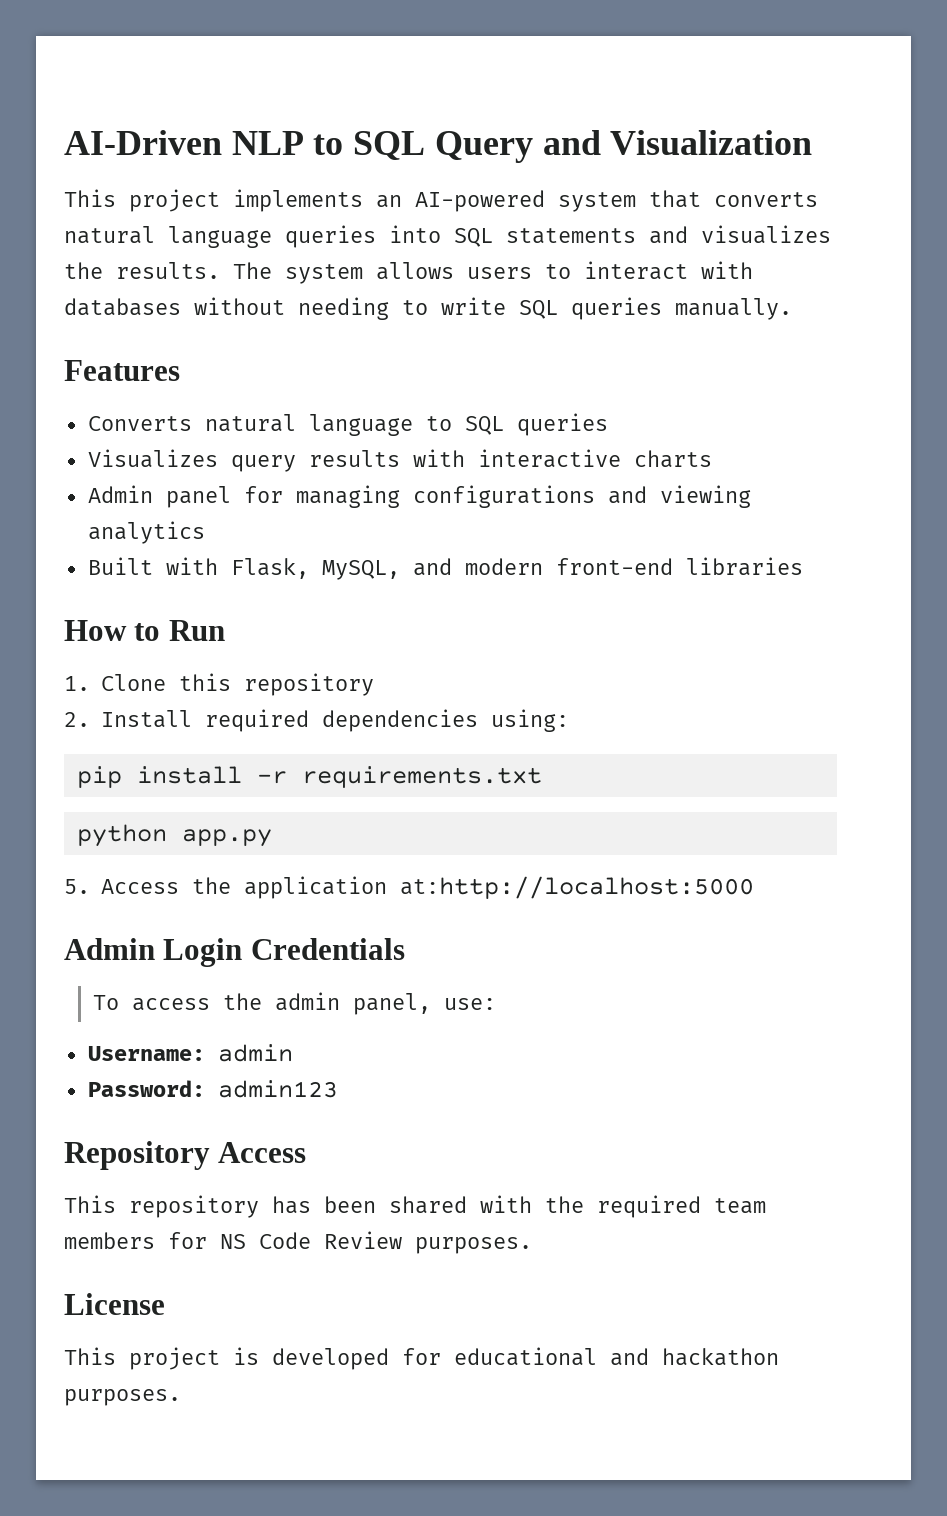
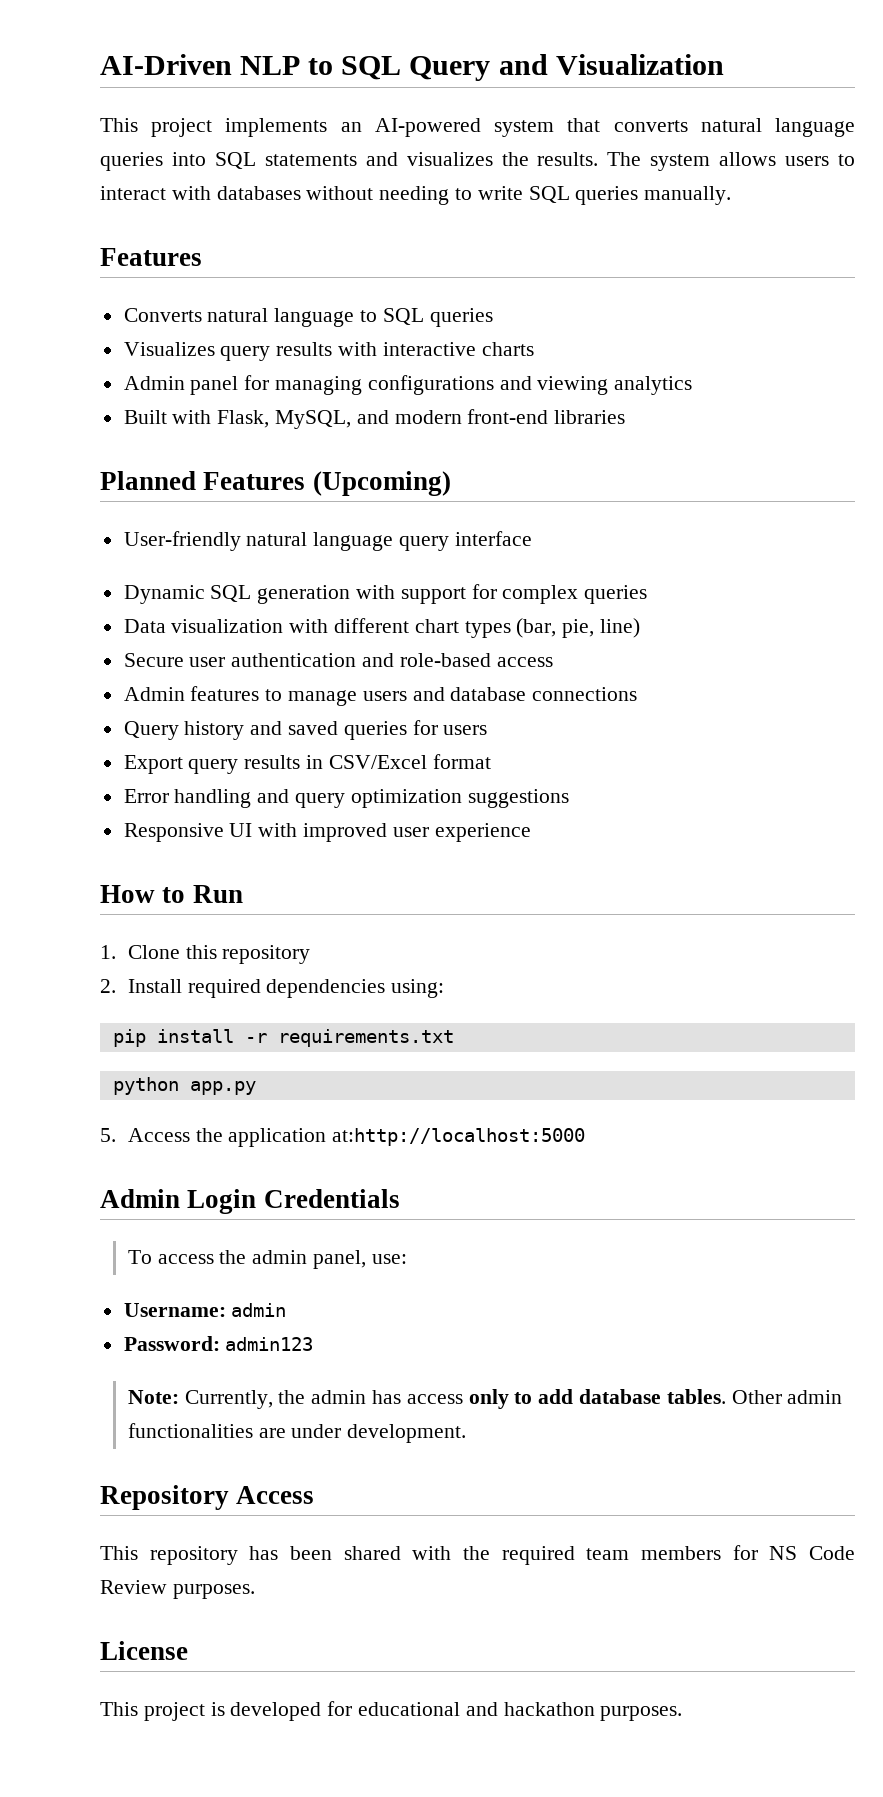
+ Planned Features (Upcoming)
+ User-friendly natural language query interface
+ Dynamic SQL generation with support for complex queries
+ Data visualization with different chart types (bar, pie, line)
+ Secure user authentication and role-based access
+ Admin features to manage users and database connections
+ Query history and saved queries for users
+ Export query results in CSV/Excel format
+ Error handling and query optimization suggestions
+ Responsive UI with improved user experience
+ Note: Currently, the admin has access only to add database tables. Other admin functionalities are under development.

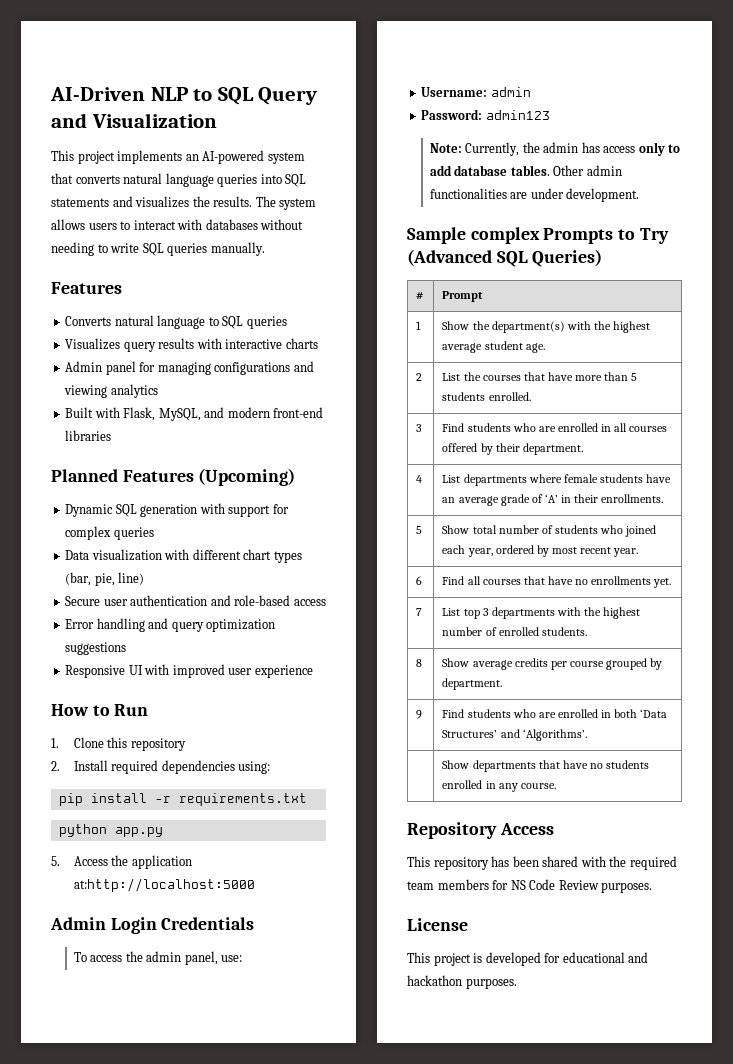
- User-friendly natural language query interface
- Admin features to manage users and database connections
- Query history and saved queries for users
- Export query results in CSV/Excel format
+ Sample complex Prompts to Try (Advanced SQL Queries)
+ # | Prompt
+ 1 | Show the department(s) with the highest average student age.
+ 2 | List the courses that have more than 5 students enrolled.
+ 3 | Find students who are enrolled in all courses offered by their department.
+ 4 | List departments where female students have an average grade of ‘A’ in their enrollments.
+ 5 | Show total number of students who joined each year, ordered by most recent year.
+ 6 | Find all courses that have no enrollments yet.
+ 7 | List top 3 departments with the highest number of enrolled students.
+ 8 | Show average credits per course grouped by department.
+ 9 | Find students who are enrolled in both ‘Data Structures’ and ‘Algorithms’.
+ | Show departments that have no students enrolled in any course.

